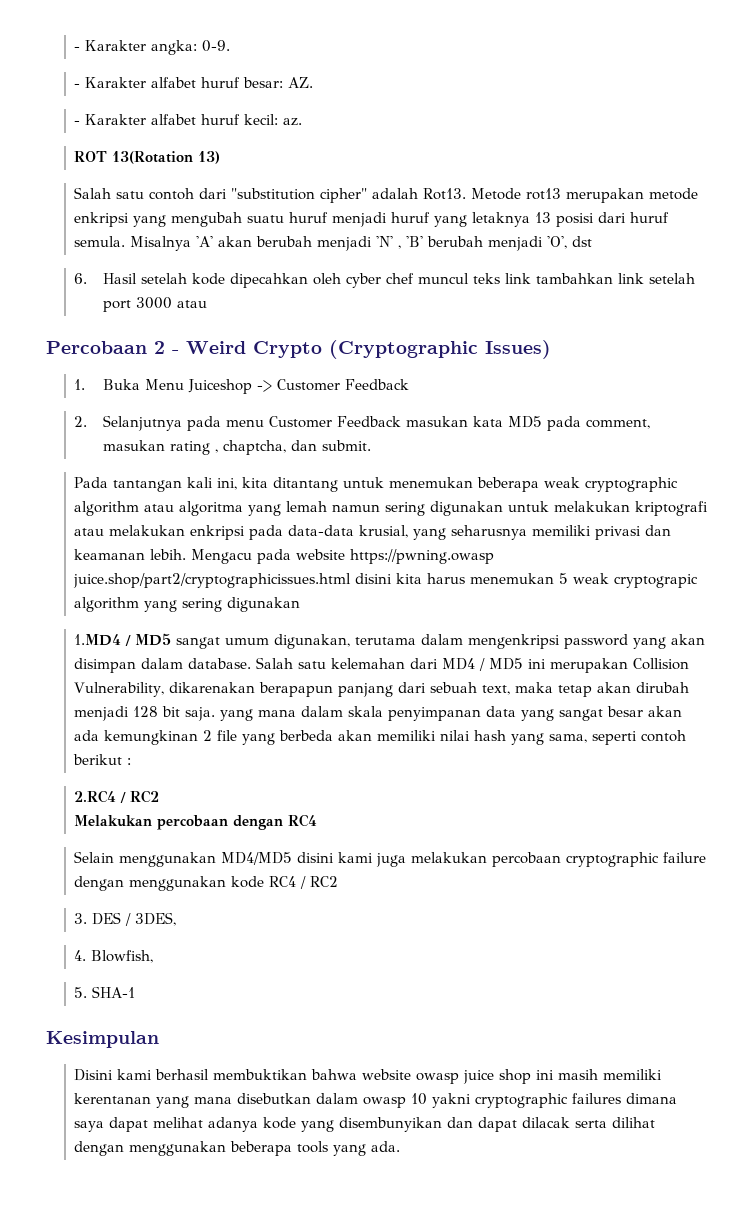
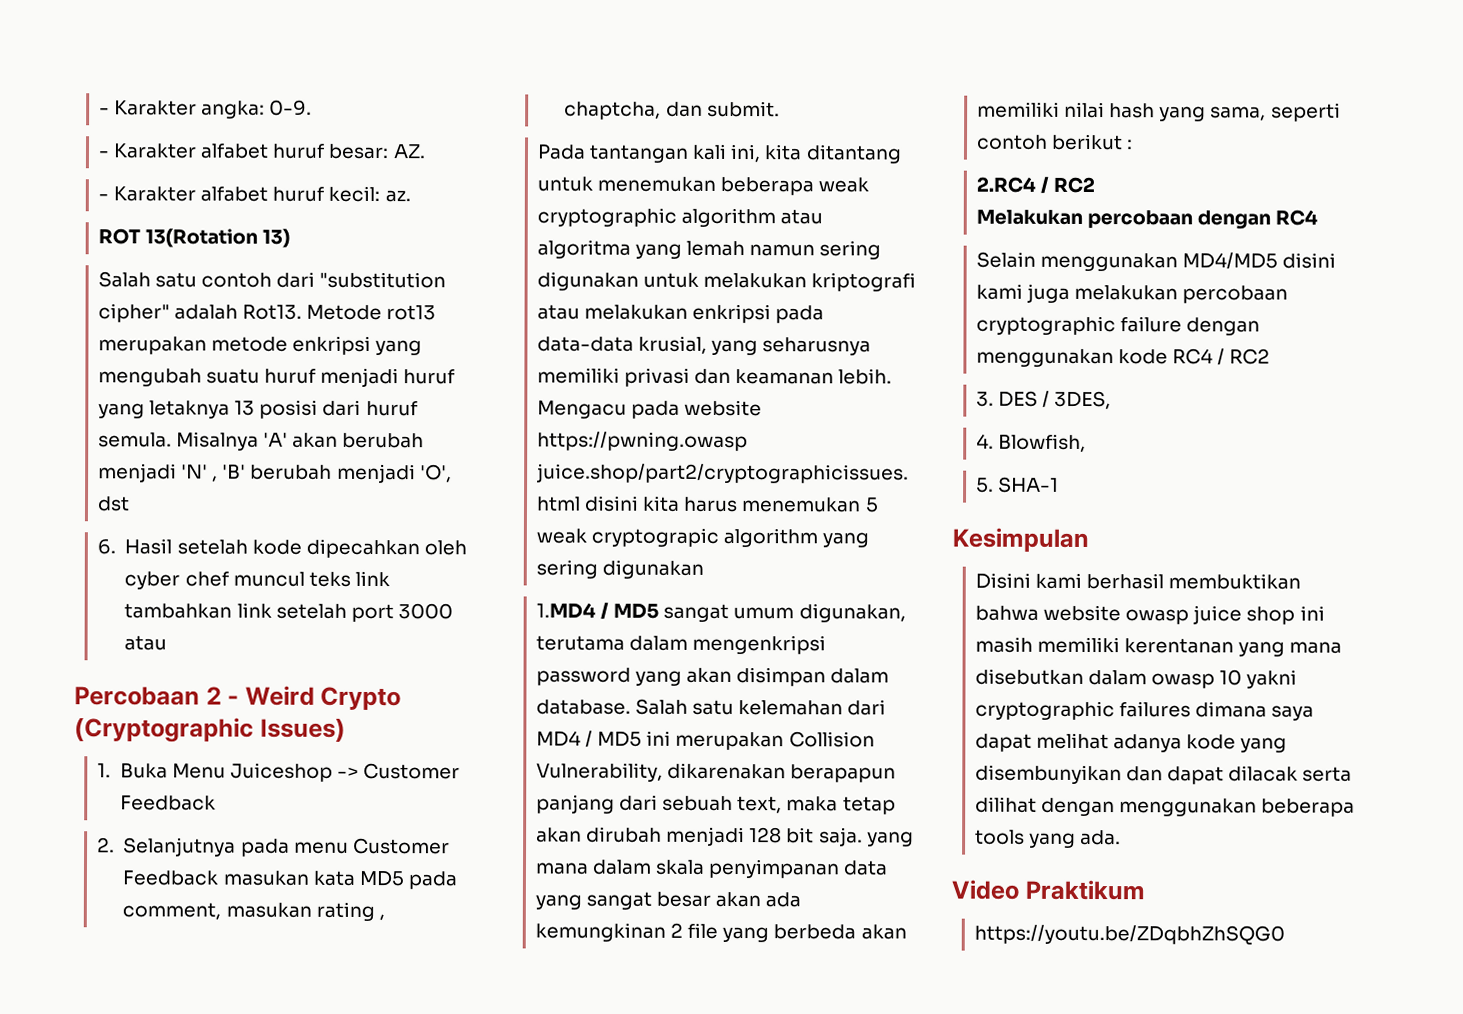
+ Video Praktikum
+ https://youtu.be/ZDqbhZhSQG0

